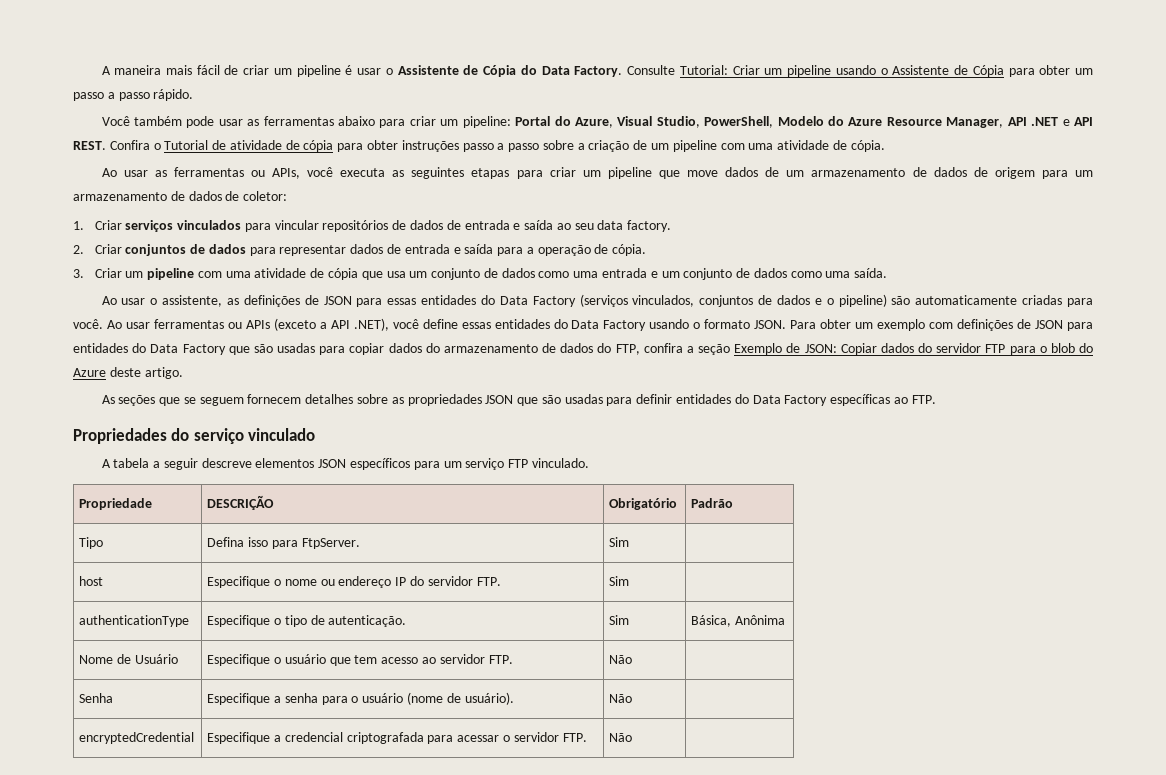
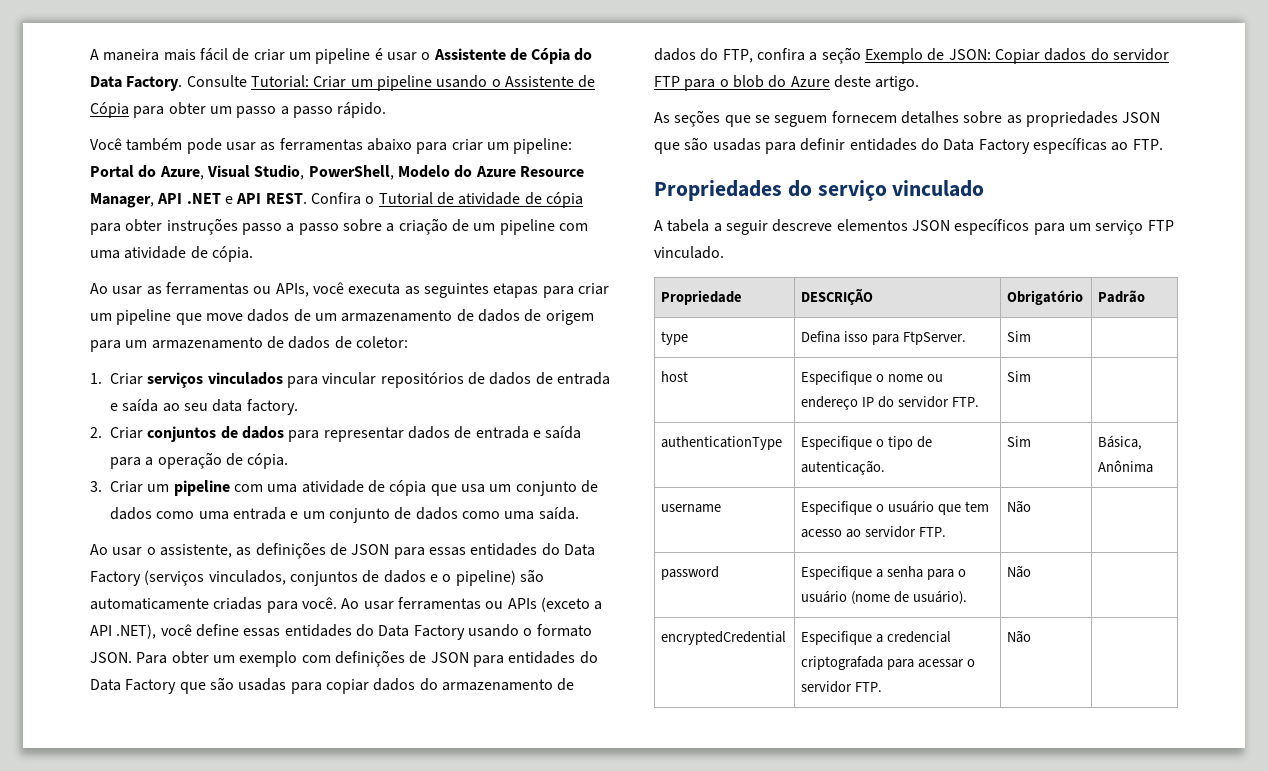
- Tipo | Defina isso para FtpServer. | Sim |
+ type | Defina isso para FtpServer. | Sim |
- Nome de Usuário | Especifique o usuário que tem acesso ao servidor FTP. | Não |
+ username | Especifique o usuário que tem acesso ao servidor FTP. | Não |
- Senha | Especifique a senha para o usuário (nome de usuário). | Não |
+ password | Especifique a senha para o usuário (nome de usuário). | Não |

